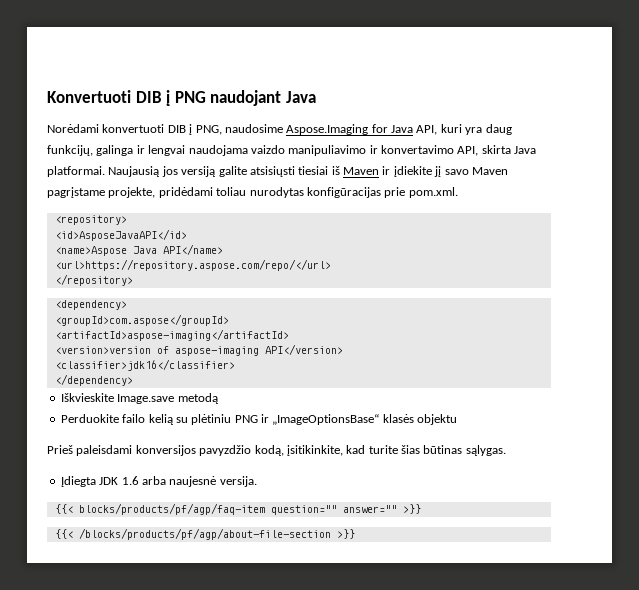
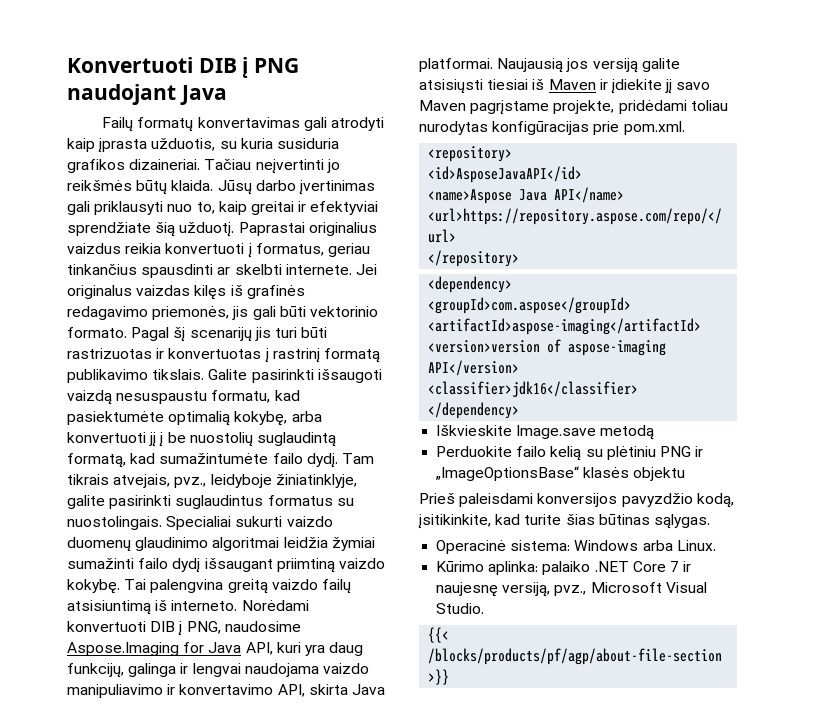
+ Failų formatų konvertavimas gali atrodyti kaip įprasta užduotis, su kuria susiduria grafikos dizaineriai. Tačiau neįvertinti jo reikšmės būtų klaida. Jūsų darbo įvertinimas gali priklausyti nuo to, kaip greitai ir efektyviai sprendžiate šią užduotį. Paprastai originalius vaizdus reikia konvertuoti į formatus, geriau tinkančius spausdinti ar skelbti internete. Jei originalus vaizdas kilęs iš grafinės redagavimo priemonės, jis gali būti vektorinio formato. Pagal šį scenarijų jis turi būti rastrizuotas ir konvertuotas į rastrinį formatą publikavimo tikslais. Galite pasirinkti išsaugoti vaizdą nesuspaustu formatu, kad pasiektumėte optimalią kokybę, arba konvertuoti jį į be nuostolių suglaudintą formatą, kad sumažintumėte failo dydį. Tam tikrais atvejais, pvz., leidyboje žiniatinklyje, galite pasirinkti suglaudintus formatus su nuostolingais. Specialiai sukurti vaizdo duomenų glaudinimo algoritmai leidžia žymiai sumažinti failo dydį išsaugant priimtiną vaizdo kokybę. Tai palengvina greitą vaizdo failų atsisiuntimą iš interneto.
- Įdiegta JDK 1.6 arba naujesnė versija.
- {{< blocks/products/pf/agp/faq-item question="" answer="" >}}
+ Operacinė sistema: Windows arba Linux.
+ Kūrimo aplinka: palaiko .NET Core 7 ir naujesnę versiją, pvz., Microsoft Visual Studio.

